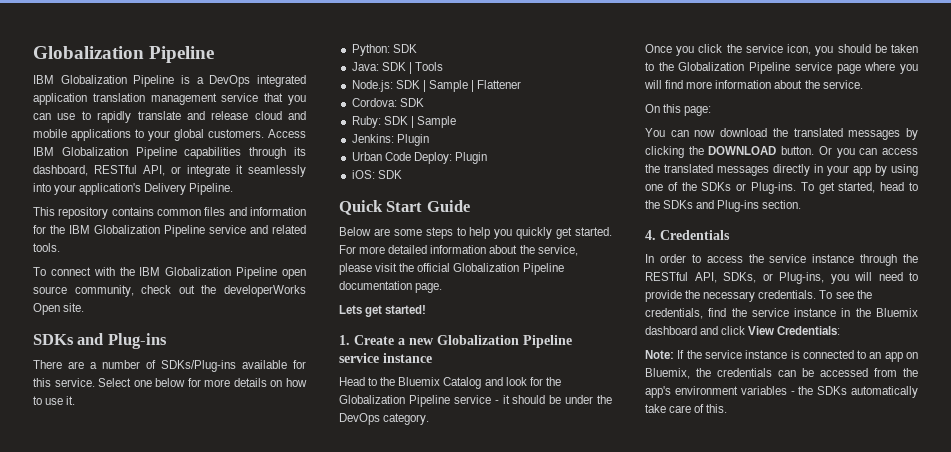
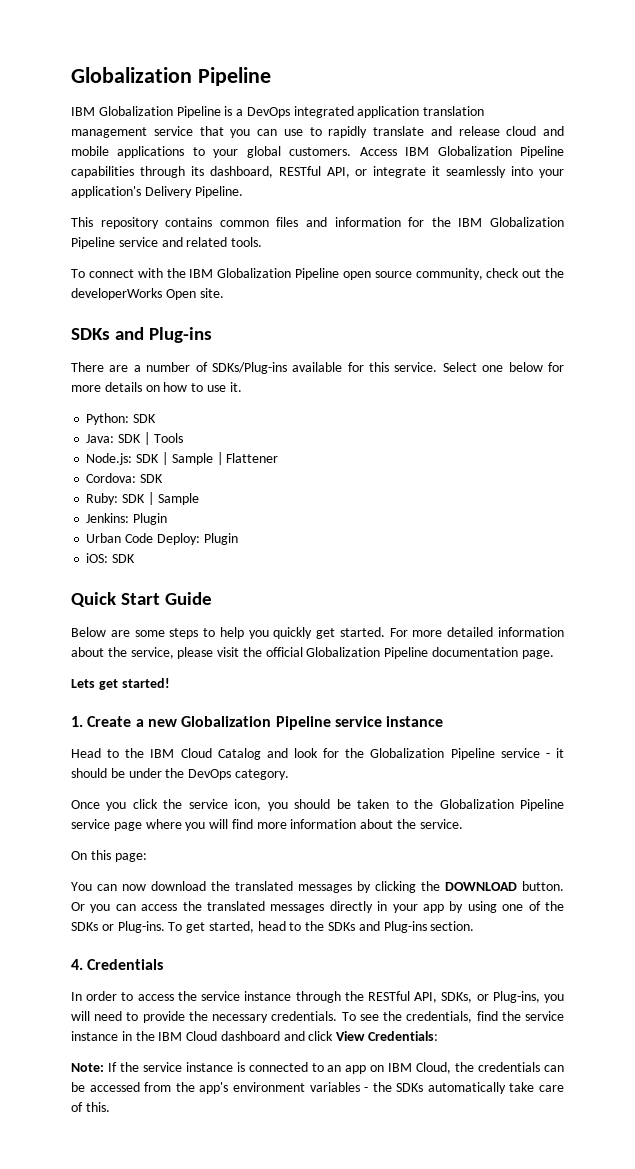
- Head to the Bluemix Catalog and look for the Globalization Pipeline service - it should be under the DevOps category.
+ Head to the IBM Cloud Catalog and look for the Globalization Pipeline service - it should be under the DevOps category.
- To see the credentials, find the service instance in the Bluemix dashboard and click View Credentials:
+ To see the credentials, find the service instance in the IBM Cloud dashboard and click View Credentials:
- Note: If the service instance is connected to an app on Bluemix, the credentials can be accessed from the app's environment variables - the SDKs automatically take care of this.
+ Note: If the service instance is connected to an app on IBM Cloud, the credentials can be accessed from the app's environment variables - the SDKs automatically take care of this.

